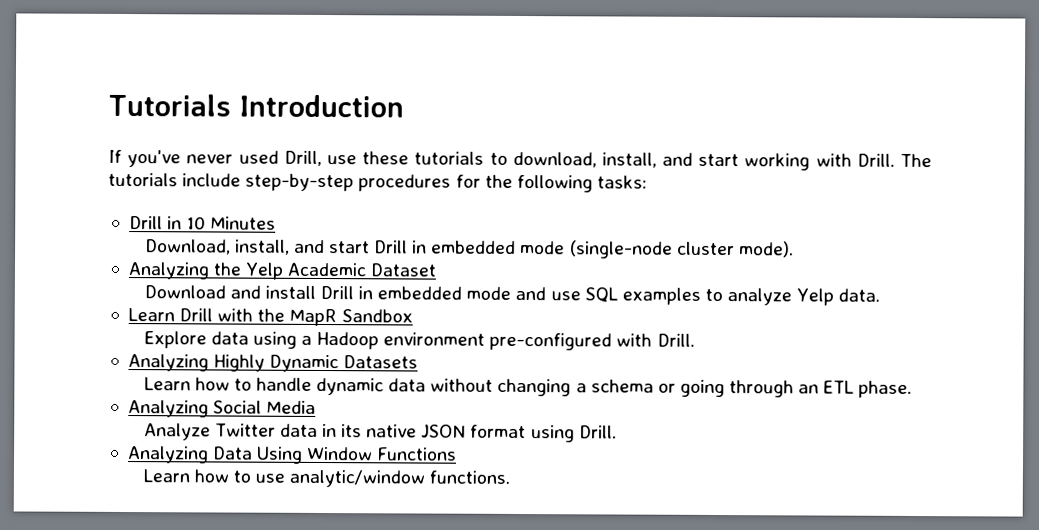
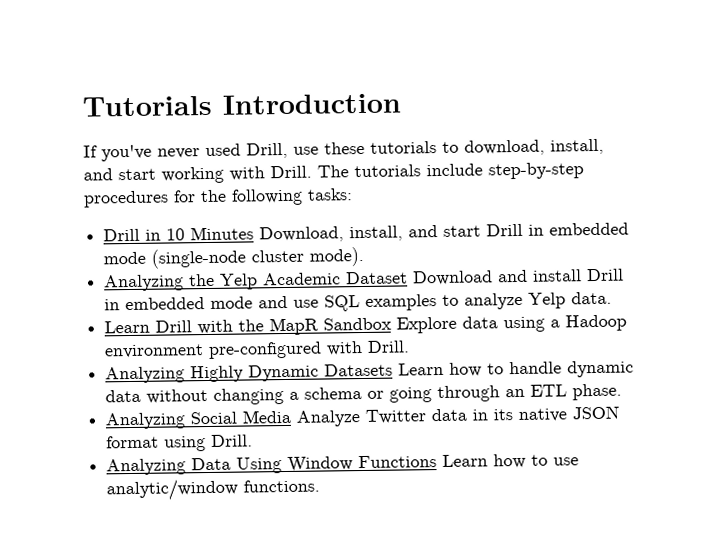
- Drill in 10 Minutes
- Download, install, and start Drill in embedded mode (single-node cluster mode).
+ Drill in 10 Minutes Download, install, and start Drill in embedded mode (single-node cluster mode).
- Analyzing the Yelp Academic Dataset
- Download and install Drill in embedded mode and use SQL examples to analyze Yelp data.
+ Analyzing the Yelp Academic Dataset Download and install Drill in embedded mode and use SQL examples to analyze Yelp data.
- Learn Drill with the MapR Sandbox
- Explore data using a Hadoop environment pre-configured with Drill.
+ Learn Drill with the MapR Sandbox Explore data using a Hadoop environment pre-configured with Drill.
- Analyzing Highly Dynamic Datasets
- Learn how to handle dynamic data without changing a schema or going through an ETL phase.
+ Analyzing Highly Dynamic Datasets Learn how to handle dynamic data without changing a schema or going through an ETL phase.
- Analyzing Social Media
- Analyze Twitter data in its native JSON format using Drill.
+ Analyzing Social Media Analyze Twitter data in its native JSON format using Drill.
- Analyzing Data Using Window Functions
- Learn how to use analytic/window functions.
+ Analyzing Data Using Window Functions Learn how to use analytic/window functions.

